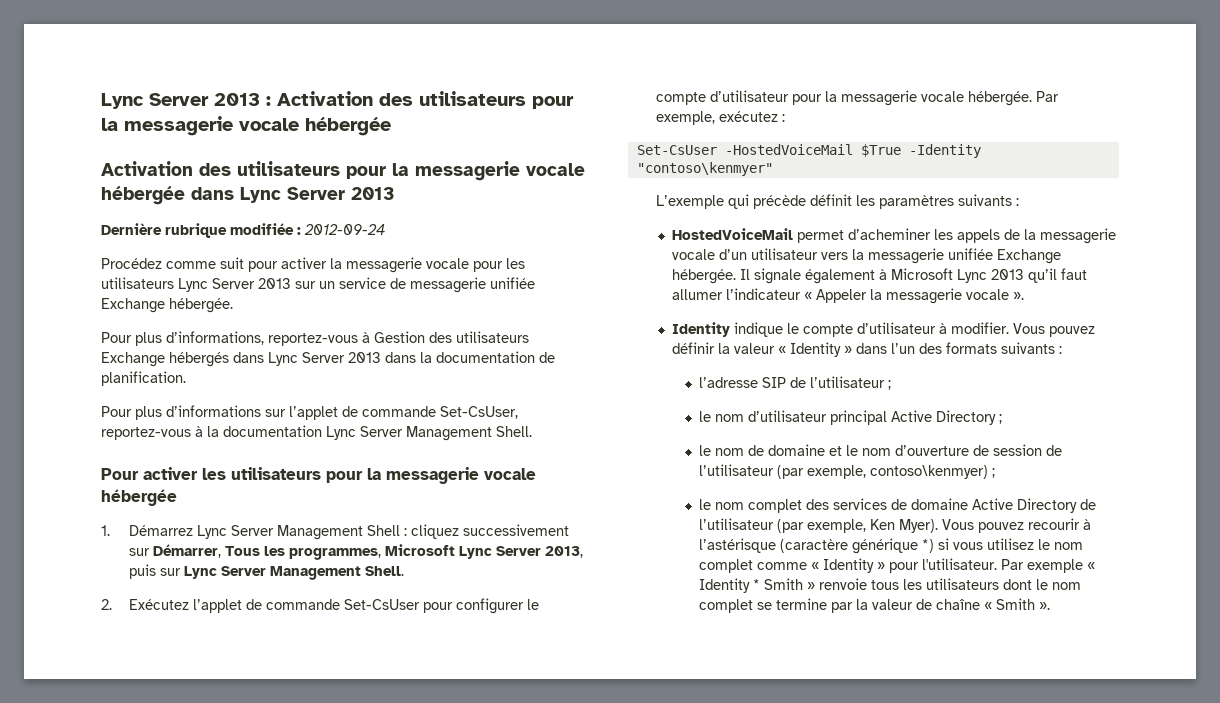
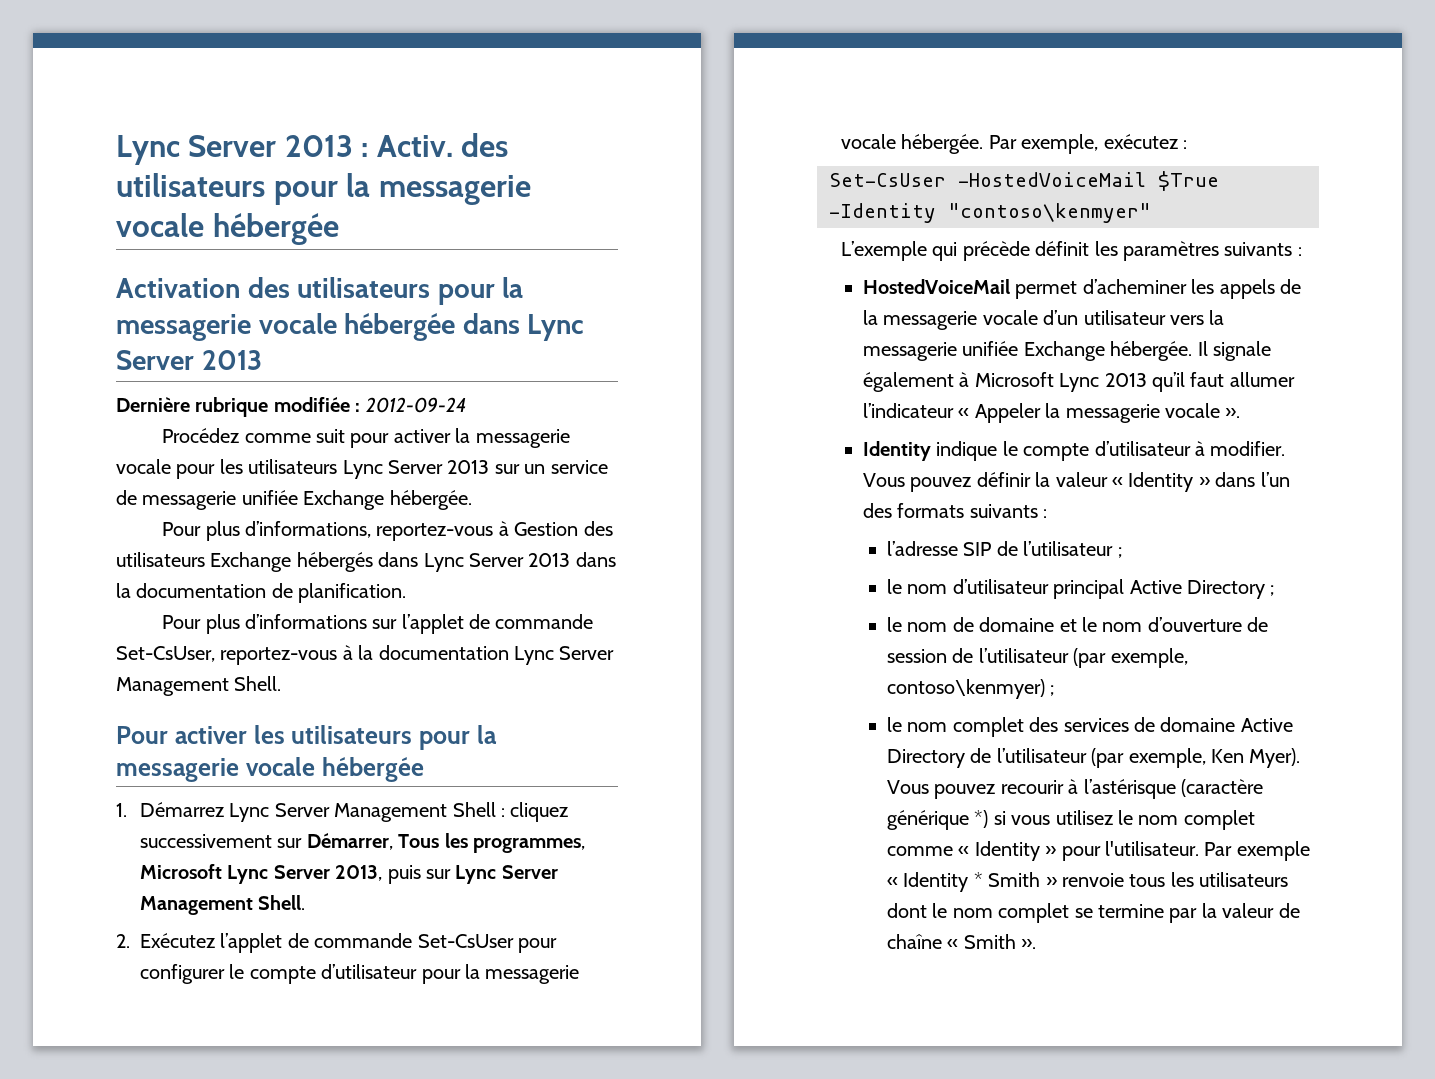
- Lync Server 2013 : Activation des utilisateurs pour la messagerie vocale hébergée
+ Lync Server 2013 : Activ. des utilisateurs pour la messagerie vocale hébergée

